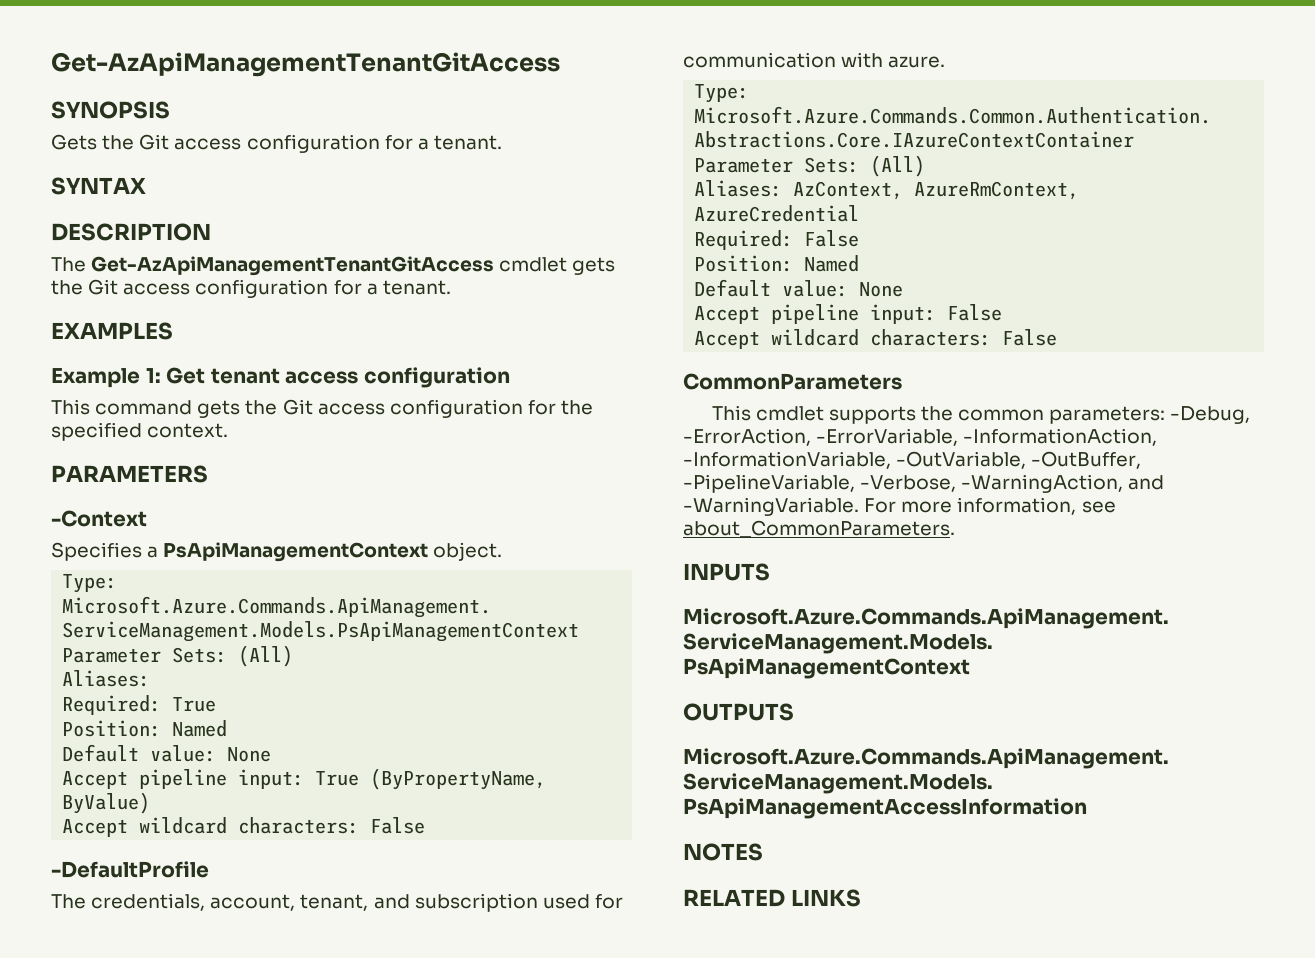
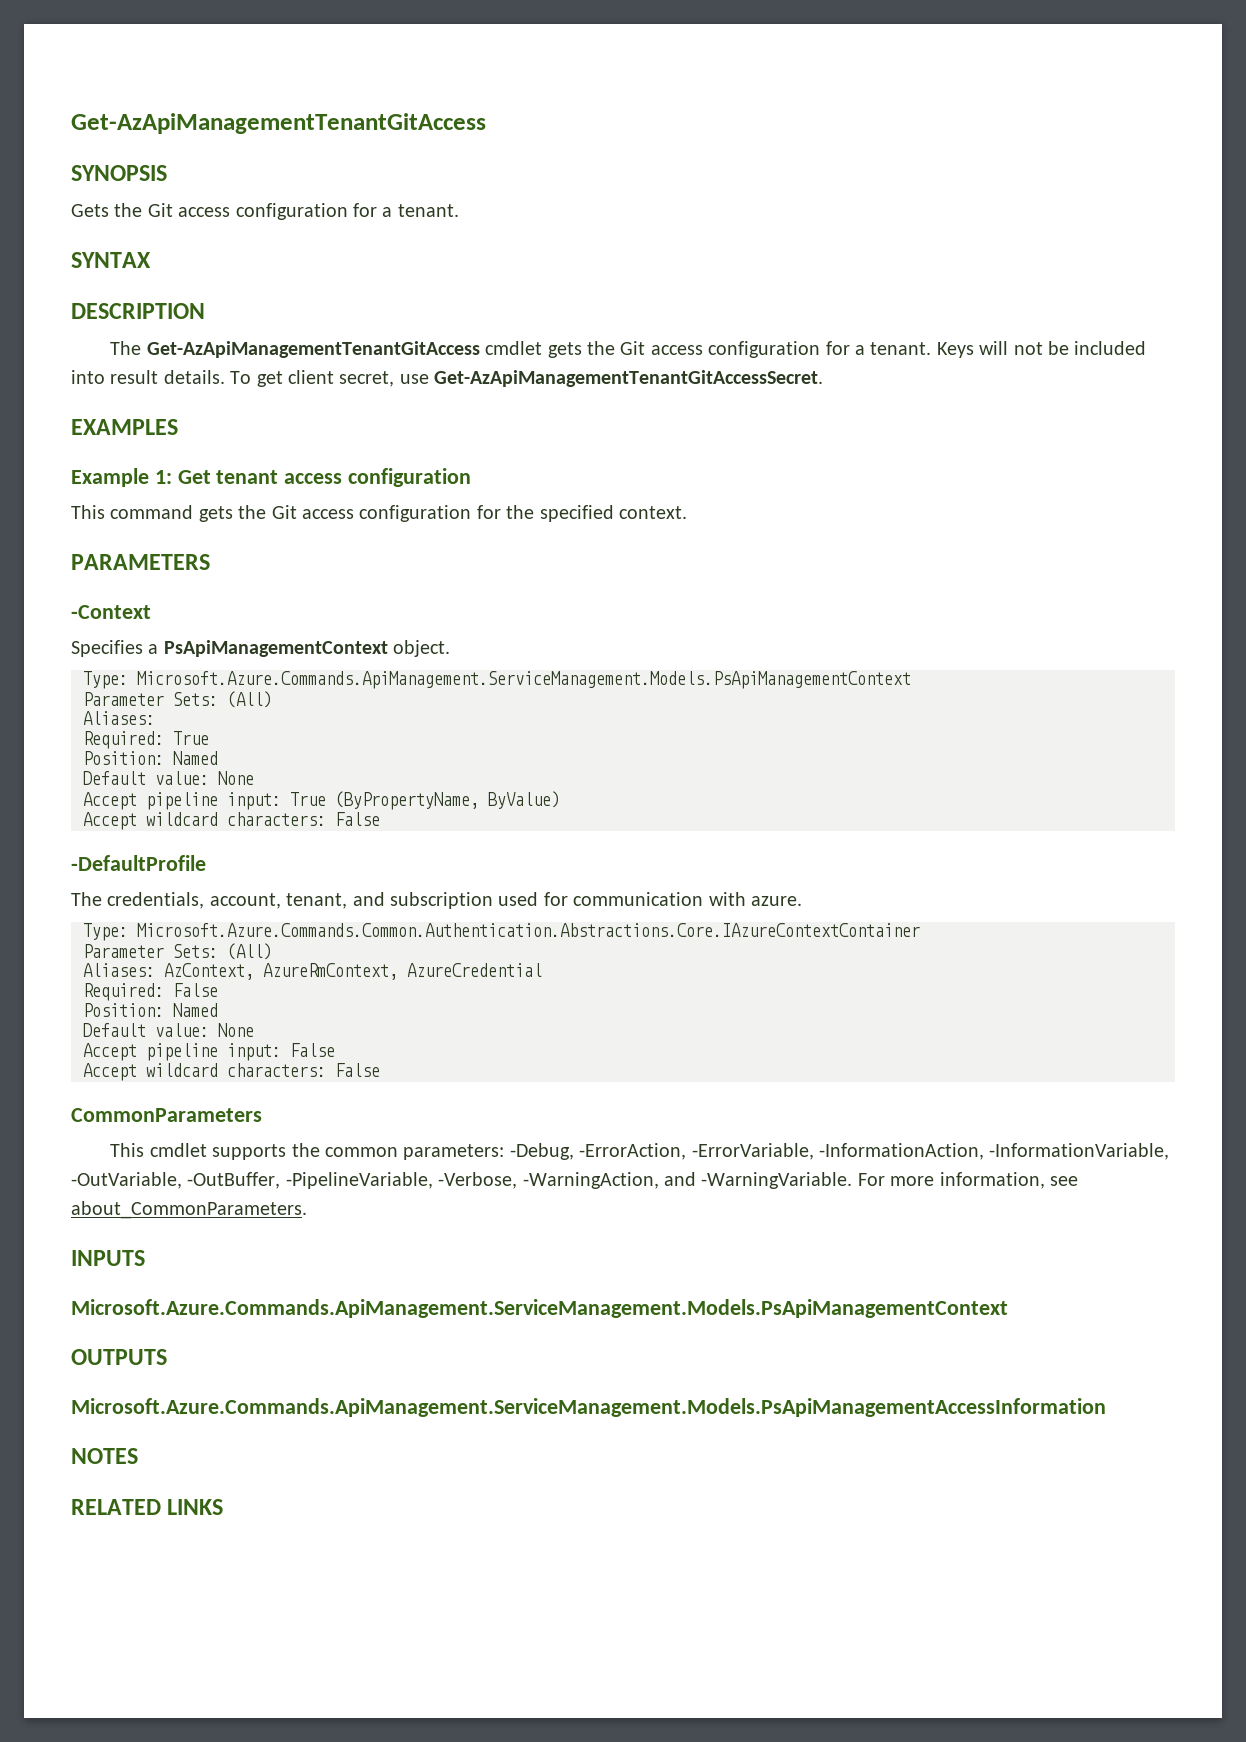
+ Keys will not be included into result details. To get client secret, use Get-AzApiManagementTenantGitAccessSecret.

